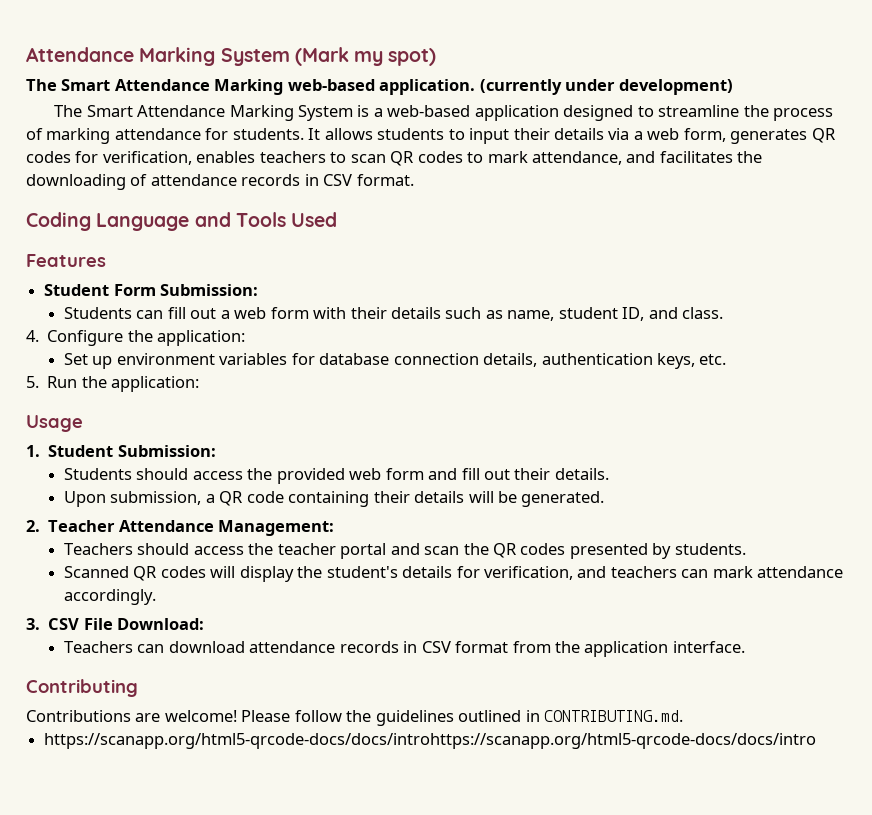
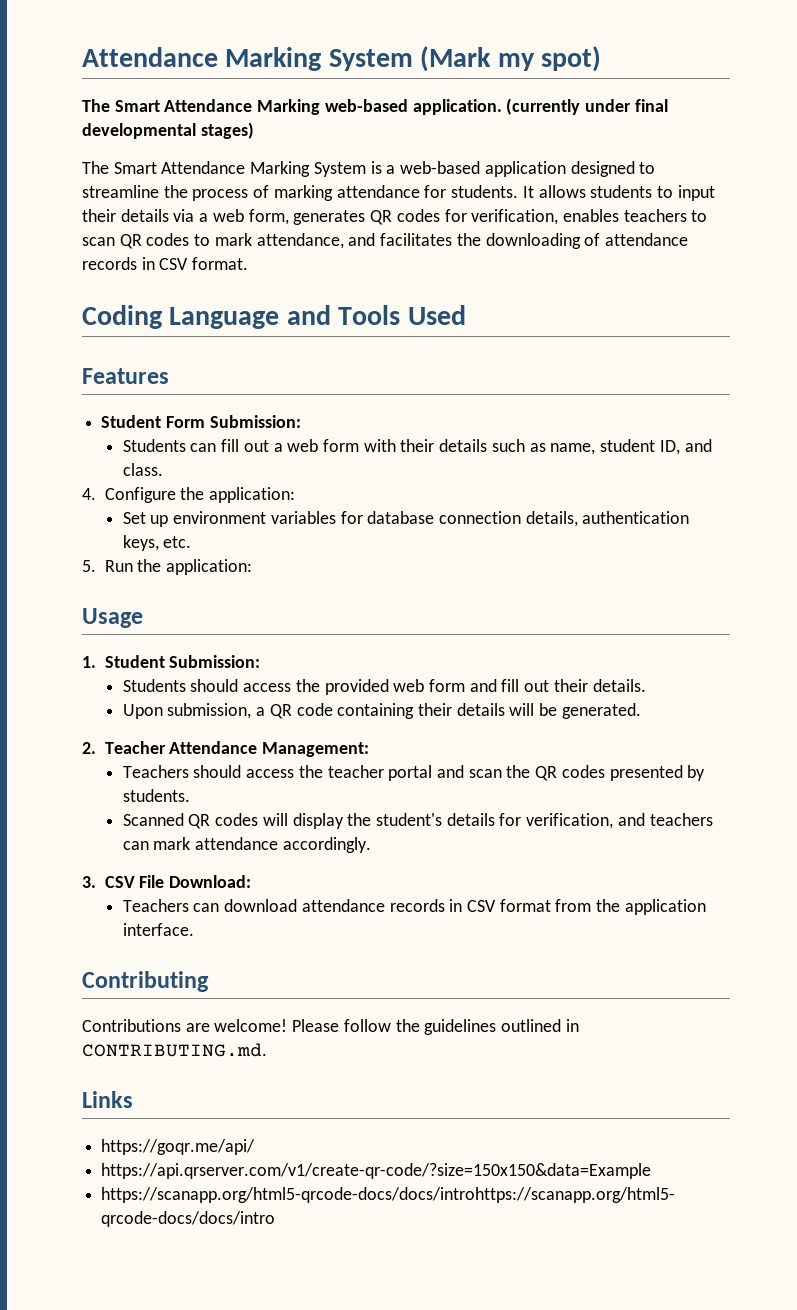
- (currently under development)
+ (currently under final developmental stages)
+ Links
+ https://goqr.me/api/
+ https://api.qrserver.com/v1/create-qr-code/?size=150x150&data=Example

